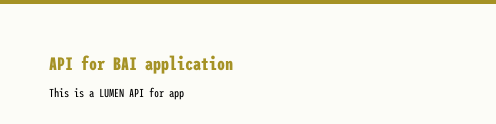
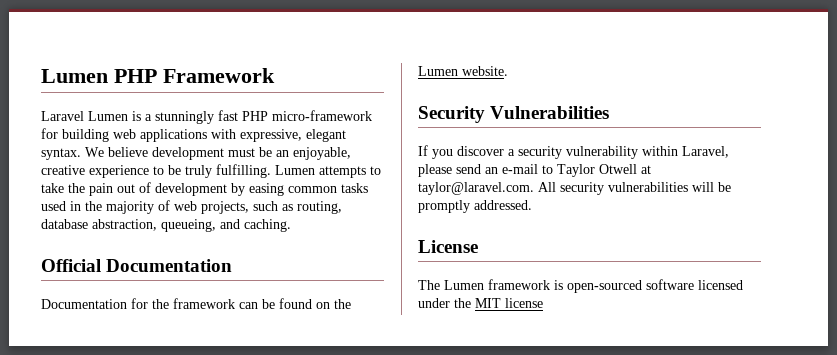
- API for BAI application
- This is a LUMEN API for app
+ Lumen PHP Framework
+ Laravel Lumen is a stunningly fast PHP micro-framework for building web applications with expressive, elegant syntax. We believe development must be an enjoyable, creative experience to be truly fulfilling. Lumen attempts to take the pain out of development by easing common tasks used in the majority of web projects, such as routing, database abstraction, queueing, and caching.
+ Official Documentation
+ Documentation for the framework can be found on the Lumen website.
+ Security Vulnerabilities
+ If you discover a security vulnerability within Laravel, please send an e-mail to Taylor Otwell at taylor@laravel.com. All security vulnerabilities will be promptly addressed.
+ License
+ The Lumen framework is open-sourced software licensed under the MIT license

